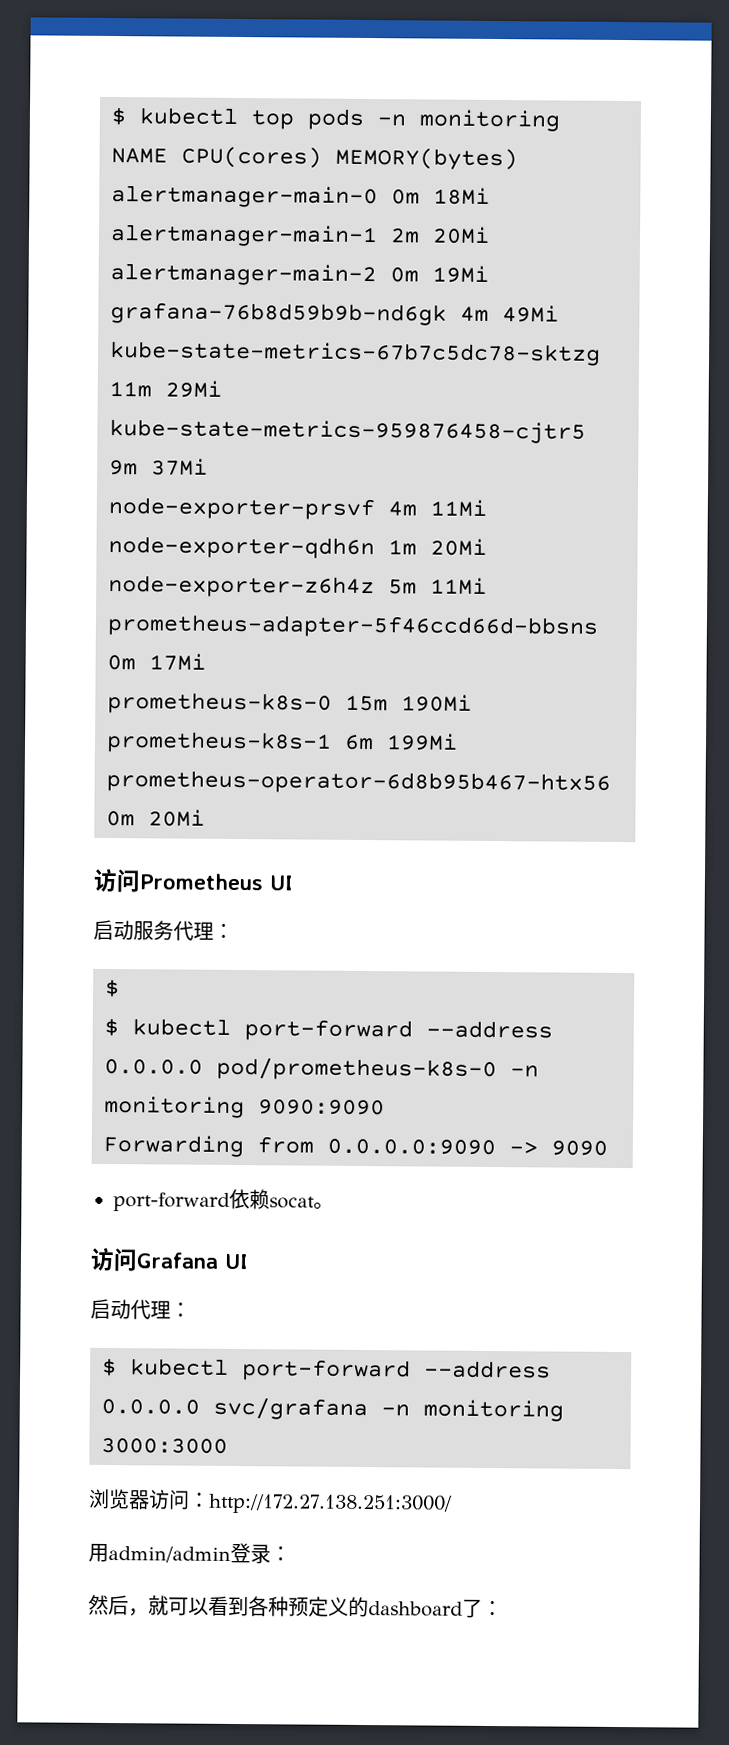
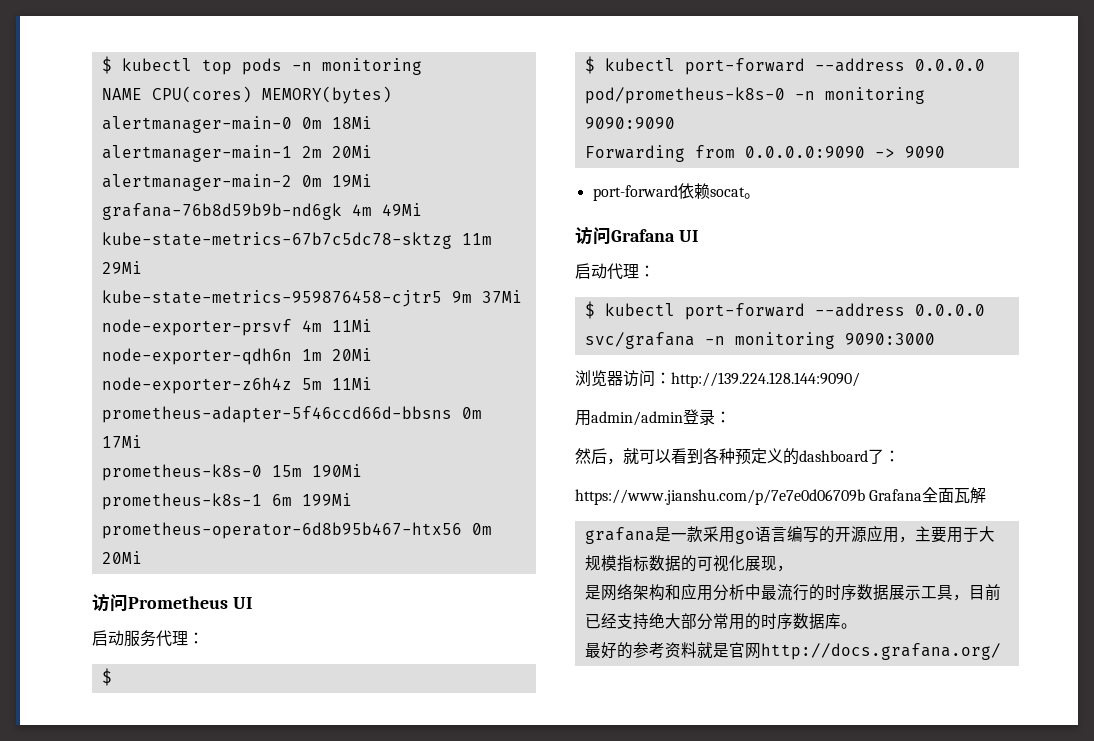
- $ kubectl port-forward --address 0.0.0.0 svc/grafana -n monitoring 3000:3000
+ $ kubectl port-forward --address 0.0.0.0 svc/grafana -n monitoring 9090:3000
- 浏览器访问：http://172.27.138.251:3000/
+ 浏览器访问：http://139.224.128.144:9090/
+ https://www.jianshu.com/p/7e7e0d06709b Grafana全面瓦解
+ grafana是一款采用go语言编写的开源应用，主要用于大规模指标数据的可视化展现，
+ 是网络架构和应用分析中最流行的时序数据展示工具，目前已经支持绝大部分常用的时序数据库。
+ 最好的参考资料就是官网http://docs.grafana.org/

